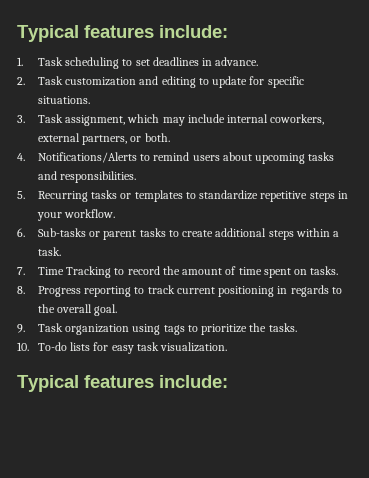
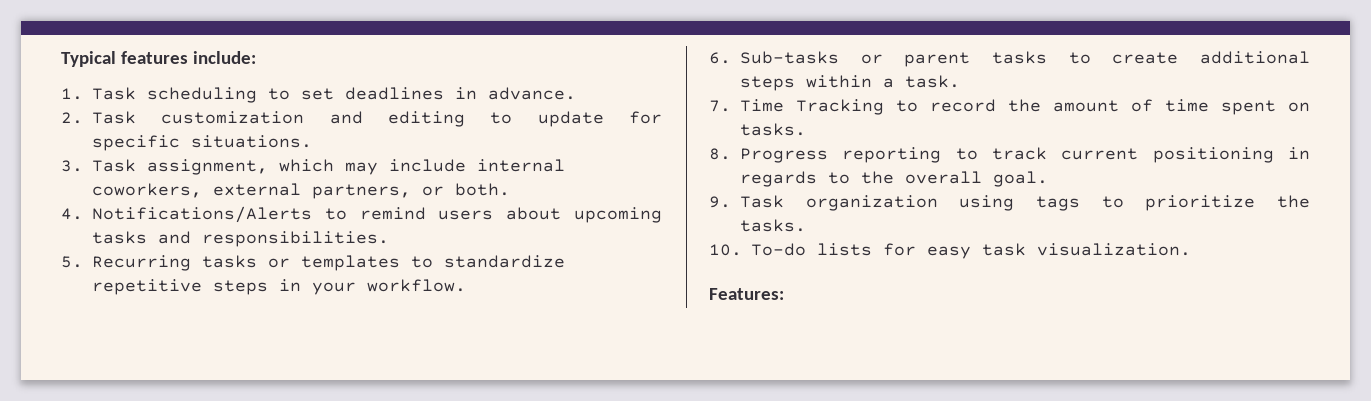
  10. To-do lists for easy task visualization.
- Typical features include:
+ Features:

